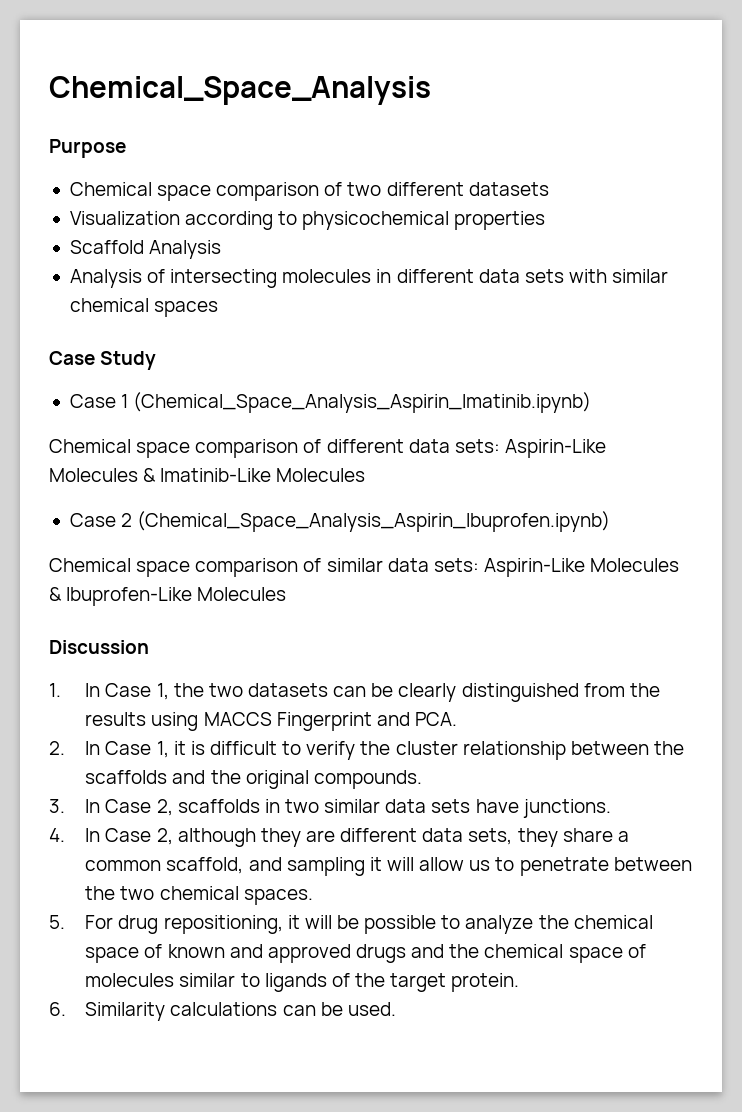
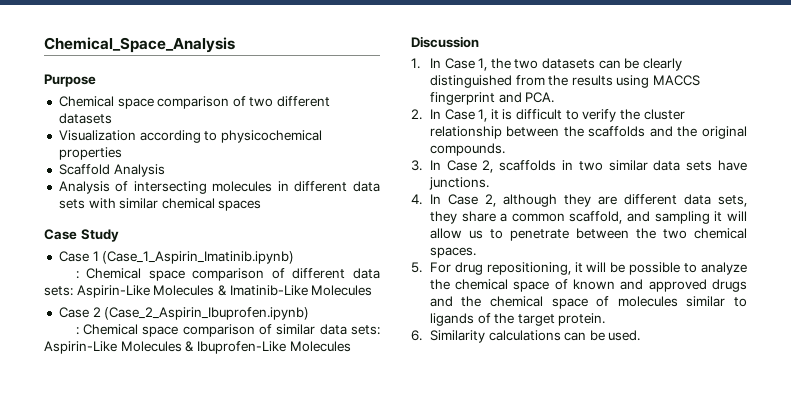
- Case 1 (Chemical_Space_Analysis_Aspirin_Imatinib.ipynb)
- Chemical space comparison of different data sets: Aspirin-Like Molecules & Imatinib-Like Molecules
+ Case 1 (Case_1_Aspirin_Imatinib.ipynb)
+ : Chemical space comparison of different data sets: Aspirin-Like Molecules & Imatinib-Like Molecules
- Case 2 (Chemical_Space_Analysis_Aspirin_Ibuprofen.ipynb)
- Chemical space comparison of similar data sets: Aspirin-Like Molecules & Ibuprofen-Like Molecules
+ Case 2 (Case_2_Aspirin_Ibuprofen.ipynb)
+ : Chemical space comparison of similar data sets: Aspirin-Like Molecules & Ibuprofen-Like Molecules
- 1. In Case 1, the two datasets can be clearly distinguished from the results using MACCS Fingerprint and PCA.
+ 1. In Case 1, the two datasets can be clearly distinguished from the results using MACCS fingerprint and PCA.

